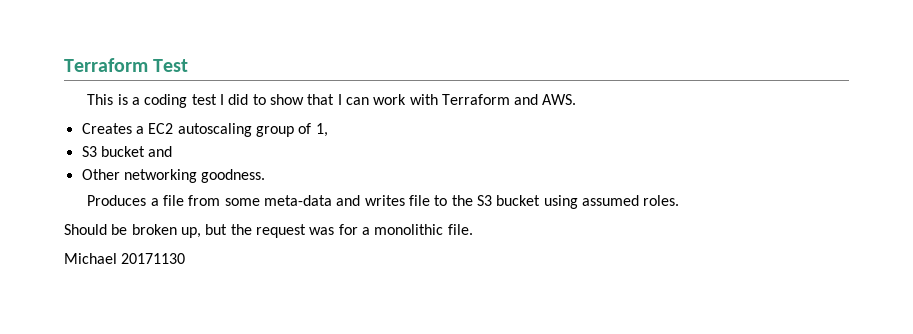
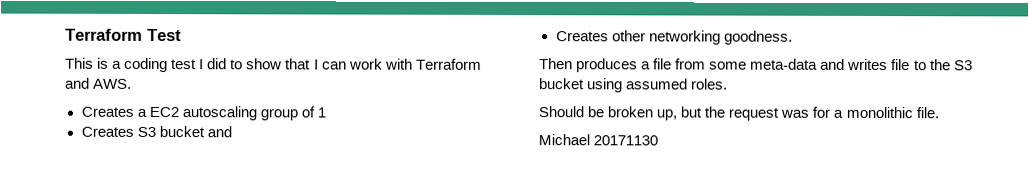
- Creates a EC2 autoscaling group of 1,
- S3 bucket and
+ Creates a EC2 autoscaling group of 1
+ Creates S3 bucket and
- Other networking goodness.
+ Creates other networking goodness.
- Produces a file from some meta-data and writes file to the S3 bucket using assumed roles.
+ Then produces a file from some meta-data and writes file to the S3 bucket using assumed roles.

